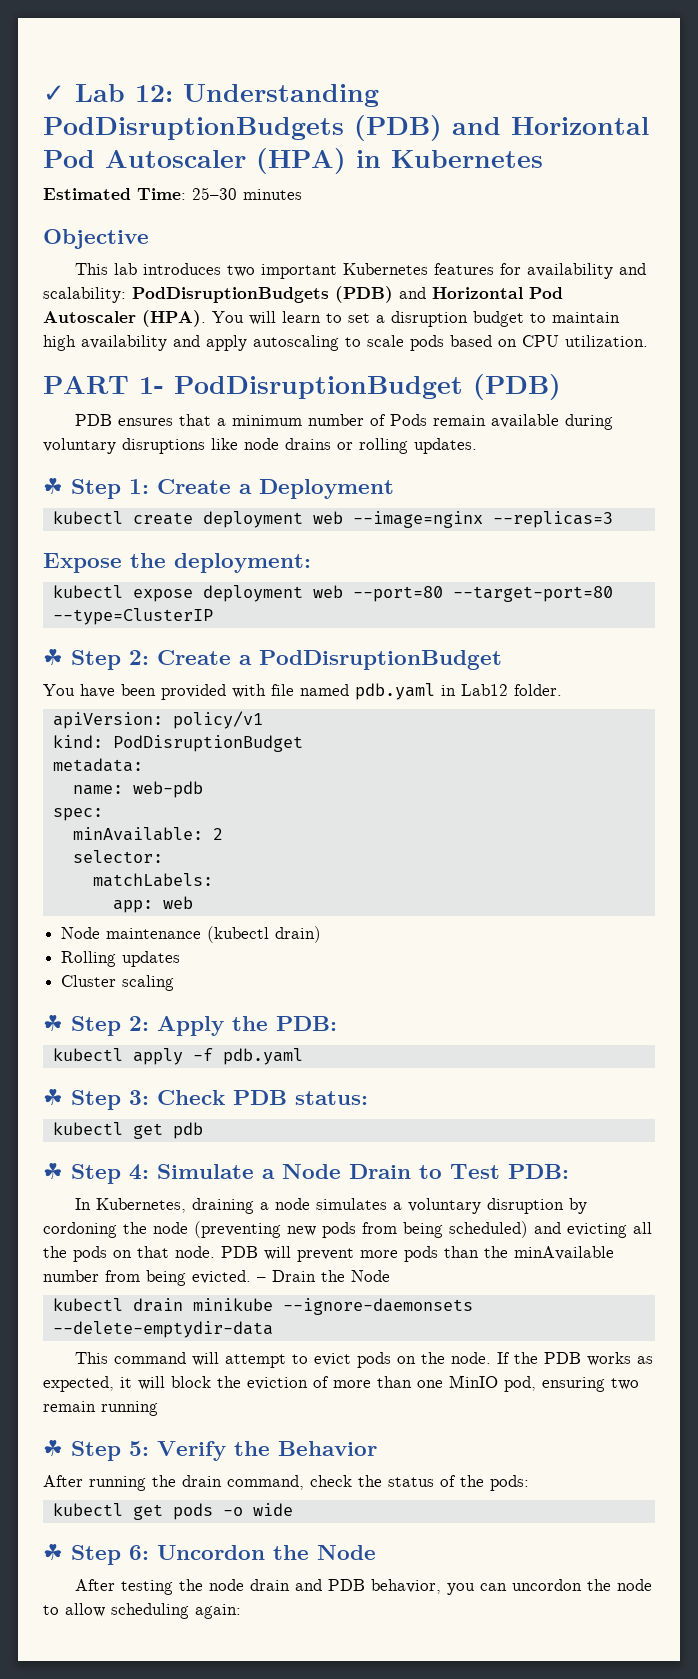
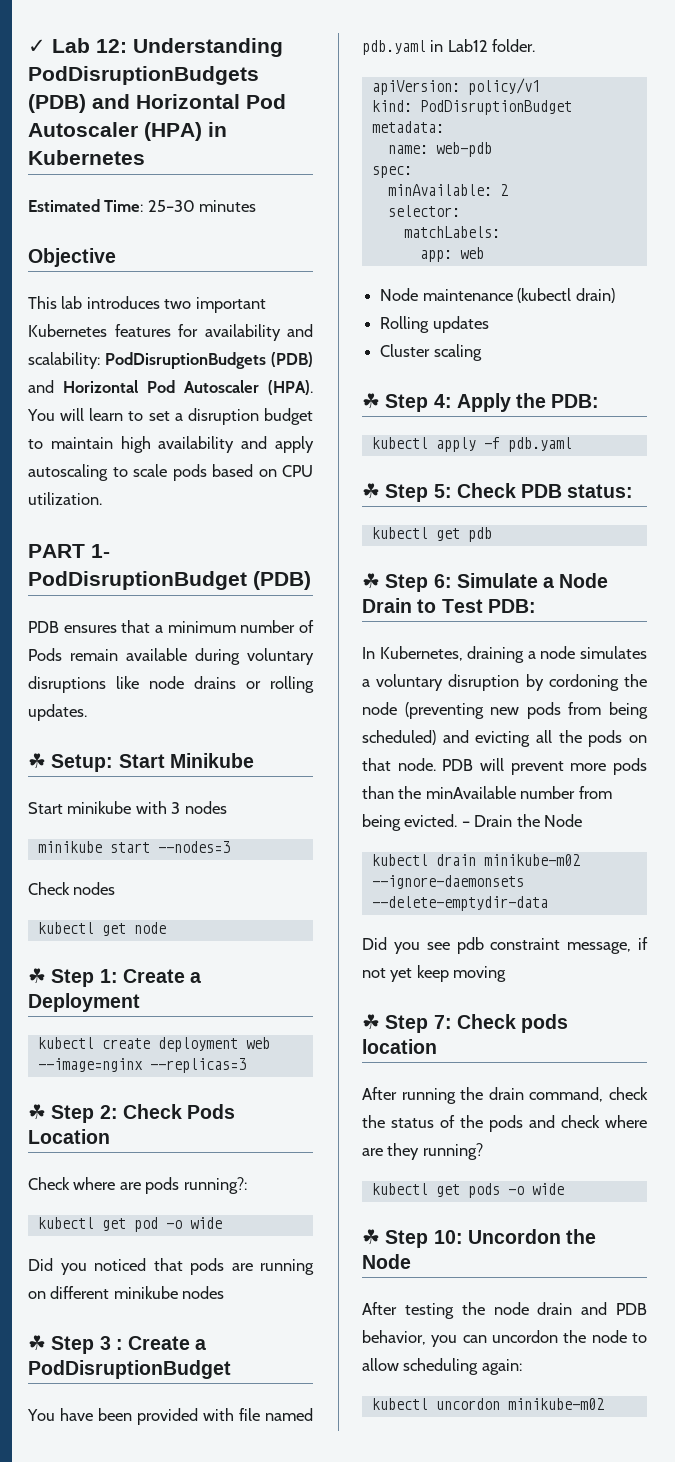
+ ☘ Setup: Start Minikube
+ Start minikube with 3 nodes
+ minikube start --nodes=3
+ Check nodes
+ kubectl get node
- Expose the deployment:
- kubectl expose deployment web --port=80 --target-port=80 --type=ClusterIP
- ☘ Step 2: Create a PodDisruptionBudget
+ ☘ Step 2: Check Pods Location
+ Check where are pods running?:
+ kubectl get pod -o wide
+ Did you noticed that pods are running on different minikube nodes
+ ☘ Step 3 : Create a PodDisruptionBudget
- ☘ Step 2: Apply the PDB:
+ ☘ Step 4: Apply the PDB:
- ☘ Step 3: Check PDB status:
+ ☘ Step 5: Check PDB status:
- ☘ Step 4: Simulate a Node Drain to Test PDB:
+ ☘ Step 6: Simulate a Node Drain to Test PDB:
- kubectl drain minikube --ignore-daemonsets --delete-emptydir-data
+ kubectl drain minikube-m02 --ignore-daemonsets --delete-emptydir-data
- This command will attempt to evict pods on the node. If the PDB works as expected, it will block the eviction of more than one MinIO pod, ensuring two remain running
- ☘ Step 5: Verify the Behavior
+ Did you see pdb constraint message, if not yet keep moving
+ ☘ Step 7: Check pods location
- After running the drain command, check the status of the pods:
+ After running the drain command, check the status of the pods and check where are they running?
- ☘ Step 6: Uncordon the Node
+ ☘ Step 10: Uncordon the Node
+ kubectl uncordon minikube-m02

